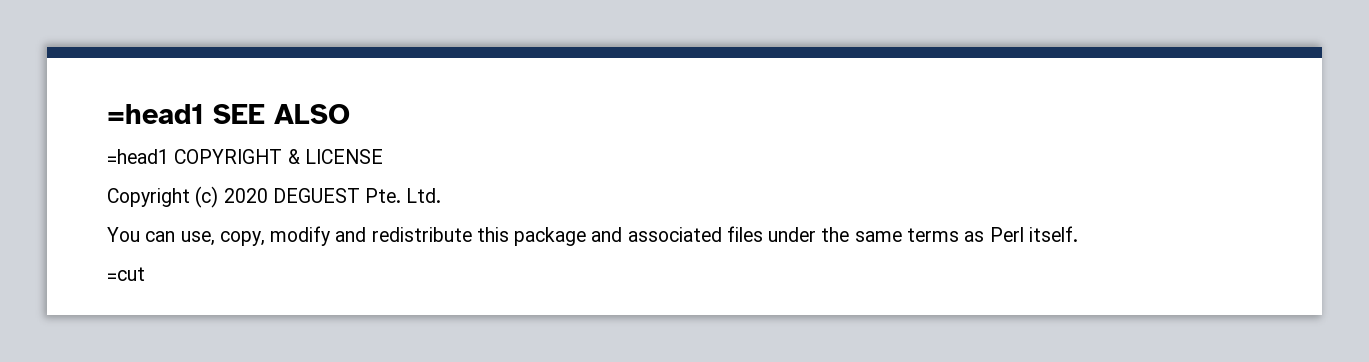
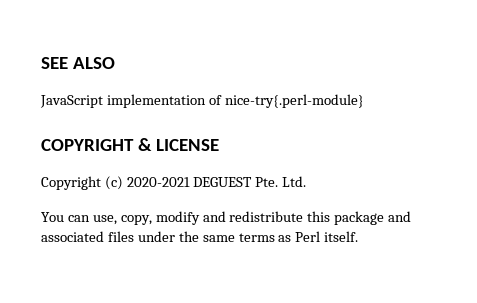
- =head1 SEE ALSO
+ SEE ALSO
- =head1 COPYRIGHT & LICENSE
+ JavaScript implementation of nice-try{.perl-module}
+ COPYRIGHT & LICENSE
- Copyright (c) 2020 DEGUEST Pte. Ltd.
+ Copyright (c) 2020-2021 DEGUEST Pte. Ltd.
- =cut

